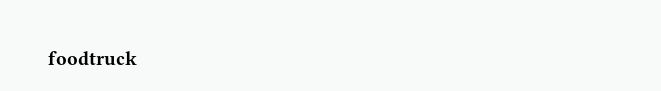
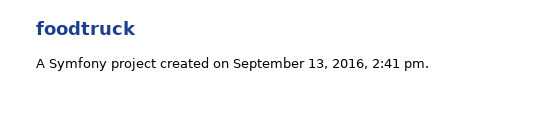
+ A Symfony project created on September 13, 2016, 2:41 pm.

